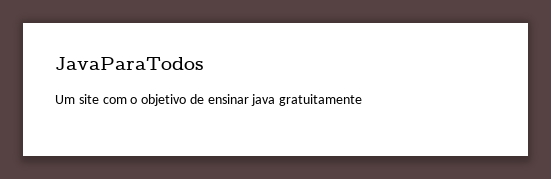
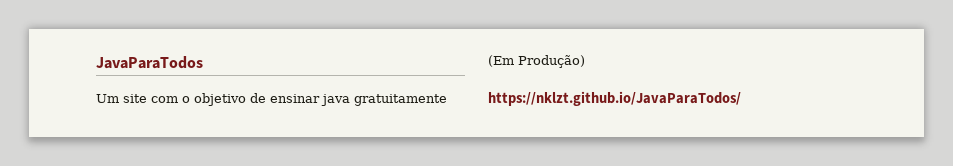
- Um site com o objetivo de ensinar java gratuitamente
+ Um site com o objetivo de ensinar java gratuitamente (Em Produção)
+ https://nklzt.github.io/JavaParaTodos/

